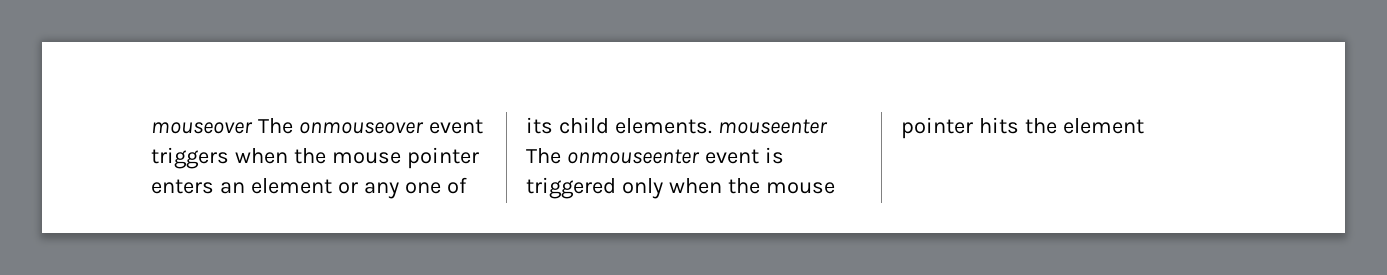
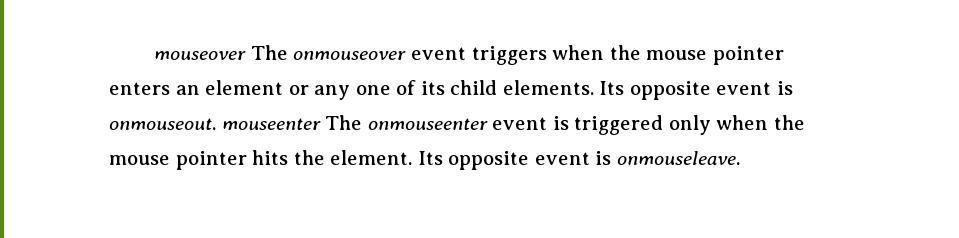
- mouseover The onmouseover event triggers when the mouse pointer enters an element or any one of its child elements. mouseenter The onmouseenter event is triggered only when the mouse pointer hits the element
+ mouseover The onmouseover event triggers when the mouse pointer enters an element or any one of its child elements. Its opposite event is onmouseout. mouseenter The onmouseenter event is triggered only when the mouse pointer hits the element. Its opposite event is onmouseleave.

